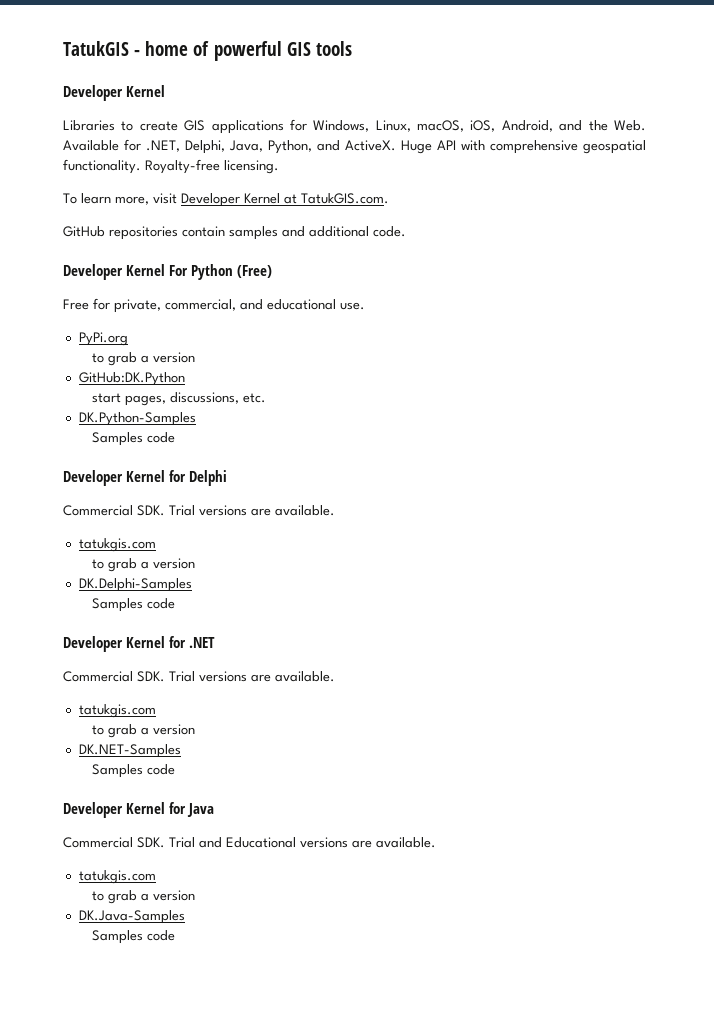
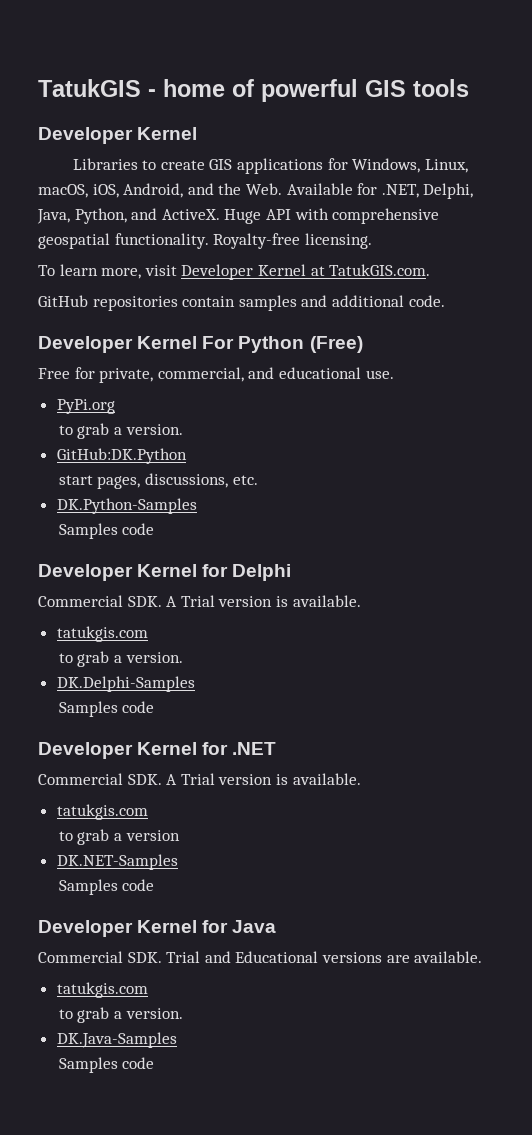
  PyPi.org
- to grab a version
+ to grab a version.
  Developer Kernel for Delphi
- Commercial SDK. Trial versions are available.
+ Commercial SDK. A Trial version is available.
  tatukgis.com
- to grab a version
+ to grab a version.
  Developer Kernel for .NET
- Commercial SDK. Trial versions are available.
+ Commercial SDK. A Trial version is available.
  Commercial SDK. Trial and Educational versions are available.
  tatukgis.com
- to grab a version
+ to grab a version.

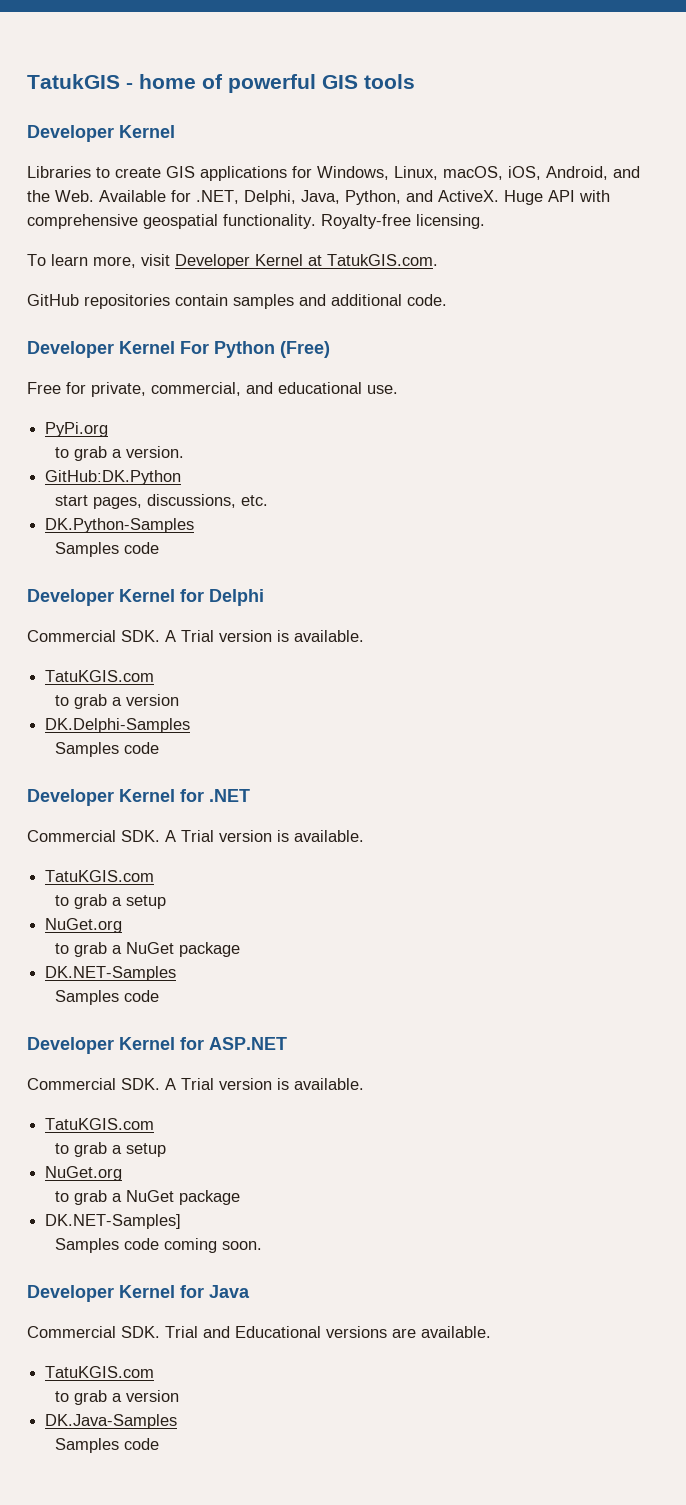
  Developer Kernel for Delphi
  Commercial SDK. A Trial version is available.
- tatukgis.com
- to grab a version.
+ TatuKGIS.com
+ to grab a version
  Developer Kernel for .NET
  Commercial SDK. A Trial version is available.
- tatukgis.com
- to grab a version
+ TatuKGIS.com
+ to grab a setup
+ NuGet.org
+ to grab a NuGet package
  DK.NET-Samples
  Samples code
+ Developer Kernel for ASP.NET
+ Commercial SDK. A Trial version is available.
+ TatuKGIS.com
+ to grab a setup
+ NuGet.org
+ to grab a NuGet package
+ DK.NET-Samples]
+ Samples code coming soon.
  Commercial SDK. Trial and Educational versions are available.
- tatukgis.com
- to grab a version.
+ TatuKGIS.com
+ to grab a version

